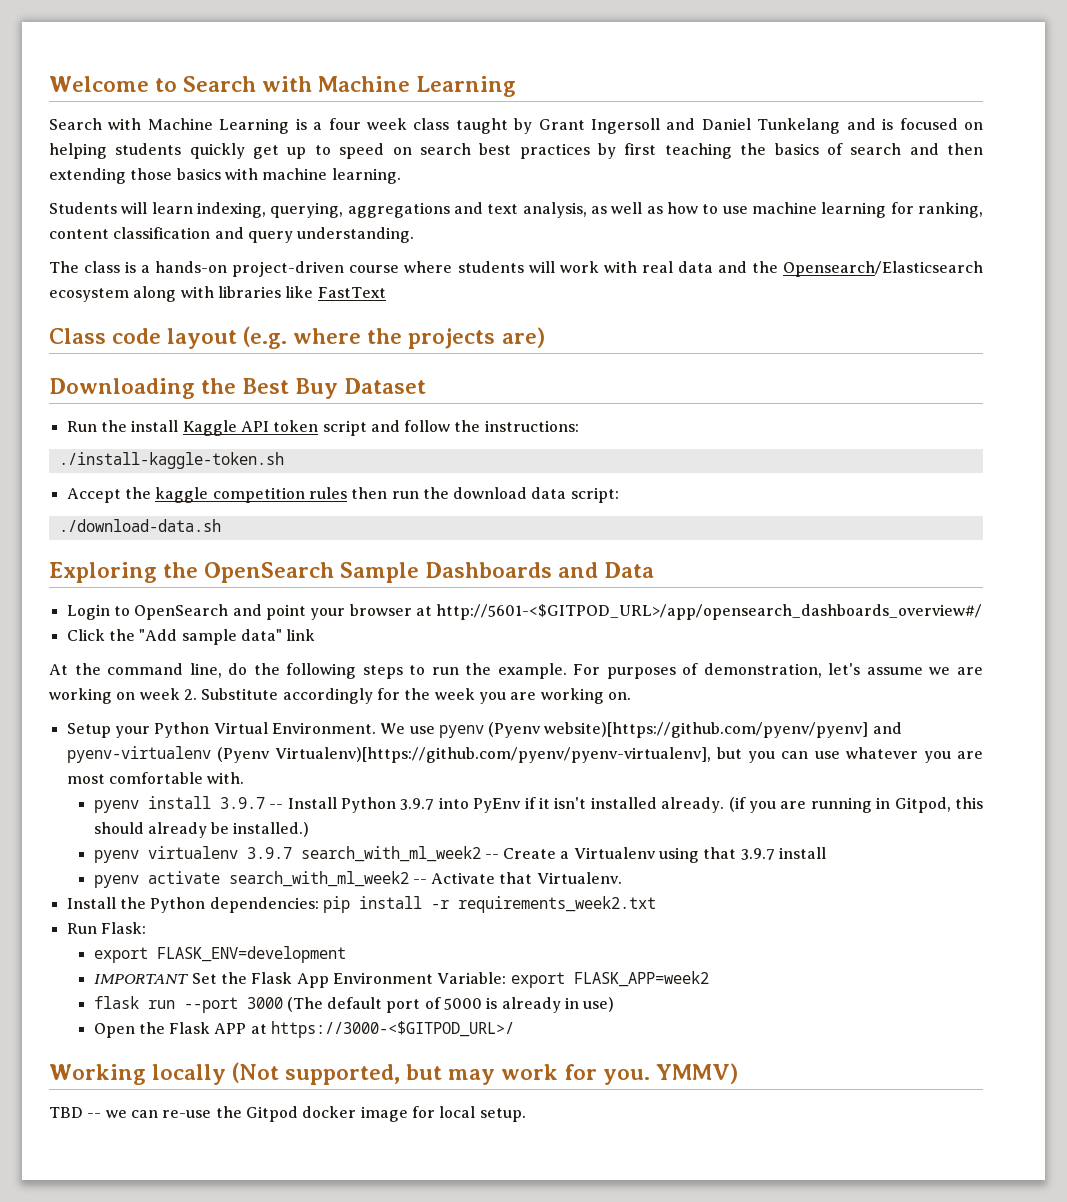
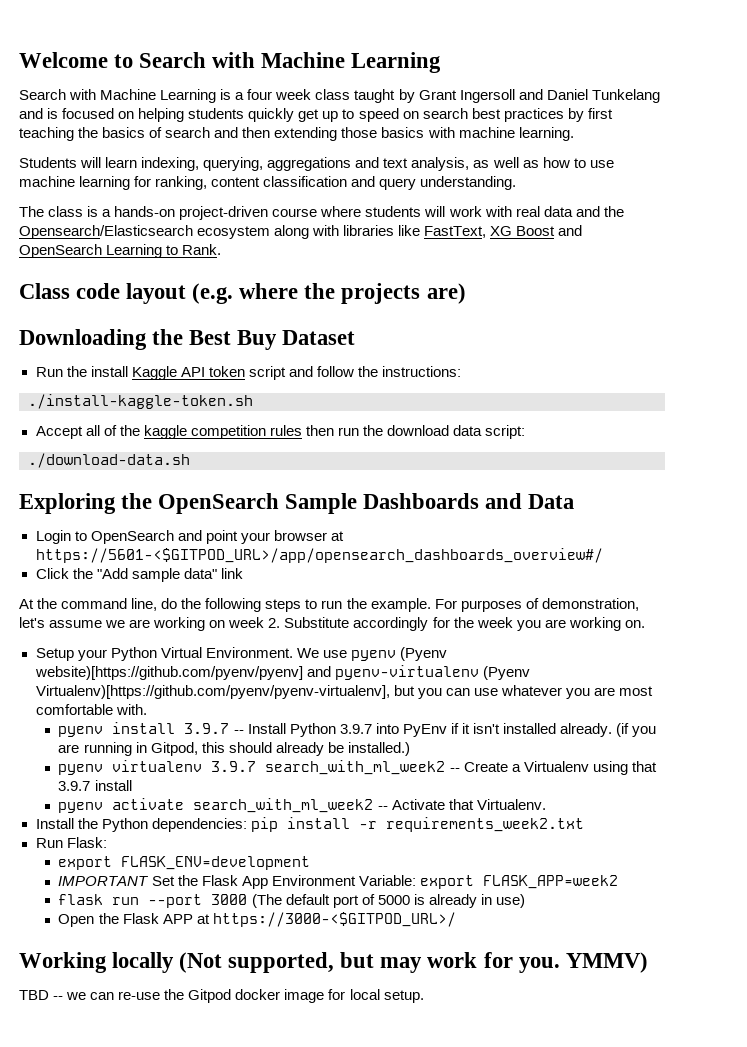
- The class is a hands-on project-driven course where students will work with real data and the Opensearch/Elasticsearch ecosystem along with libraries like FastText
+ The class is a hands-on project-driven course where students will work with real data and the Opensearch/Elasticsearch ecosystem along with libraries like FastText, XG Boost and OpenSearch Learning to Rank.
- Accept the kaggle competition rules then run the download data script:
+ Accept all of the kaggle competition rules then run the download data script:
- Login to OpenSearch and point your browser at http://5601-<$GITPOD_URL>/app/opensearch_dashboards_overview#/
+ Login to OpenSearch and point your browser at https://5601-<$GITPOD_URL>/app/opensearch_dashboards_overview#/

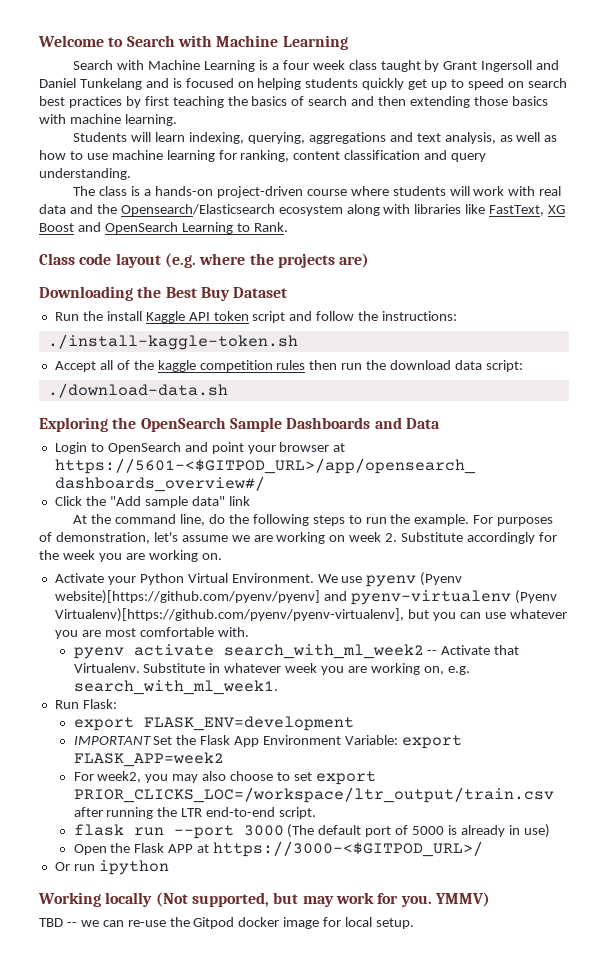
- Setup your Python Virtual Environment.
+ Activate your Python Virtual Environment.
- pyenv install 3.9.7 -- Install Python 3.9.7 into PyEnv if it isn't installed already. (if you are running in Gitpod, this should already be installed.)
- pyenv virtualenv 3.9.7 search_with_ml_week2 -- Create a Virtualenv using that 3.9.7 install
- pyenv activate search_with_ml_week2 -- Activate that Virtualenv.
- Install the Python dependencies: pip install -r requirements_week2.txt
+ pyenv activate search_with_ml_week2 -- Activate that Virtualenv. Substitute in whatever week you are working on, e.g. search_with_ml_week1.
+ For week2, you may also choose to set export PRIOR_CLICKS_LOC=/workspace/ltr_output/train.csv after running the LTR end-to-end script.
+ Or run ipython

